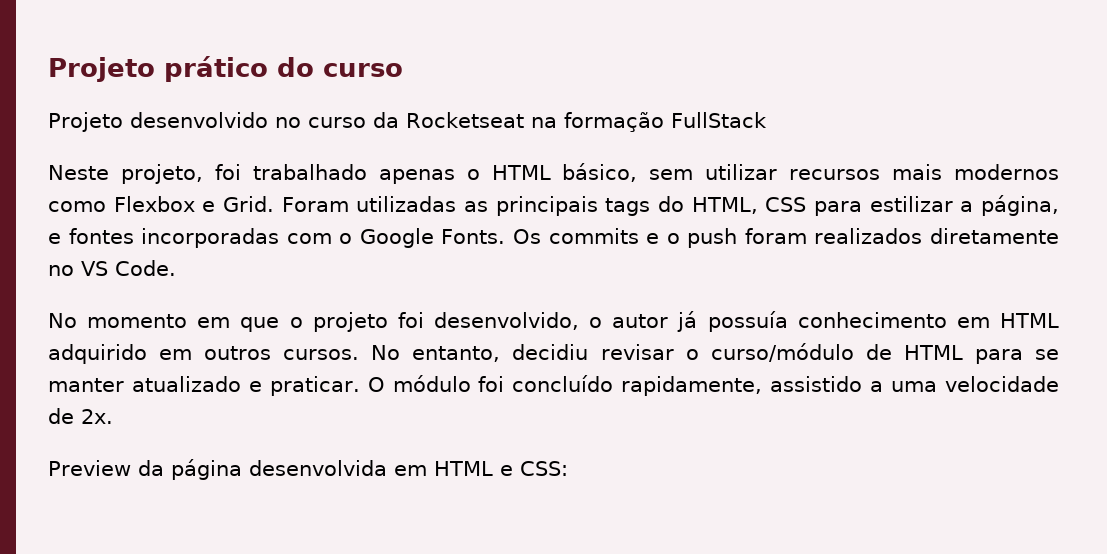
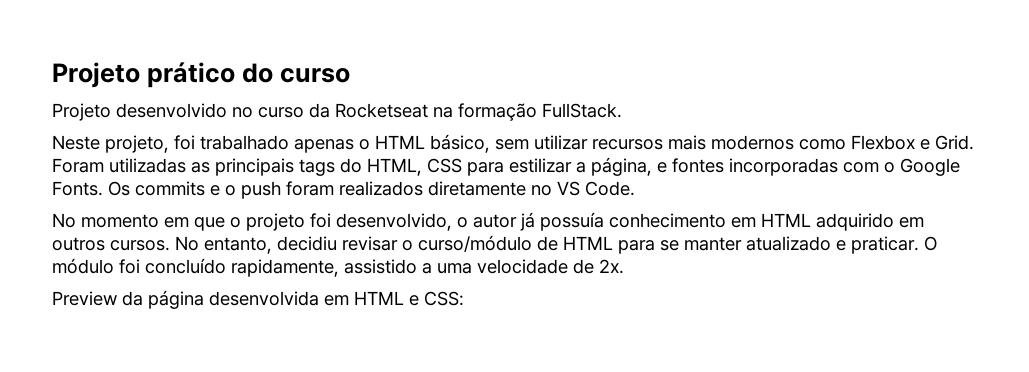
- Projeto desenvolvido no curso da Rocketseat na formação FullStack
+ Projeto desenvolvido no curso da Rocketseat na formação FullStack.

